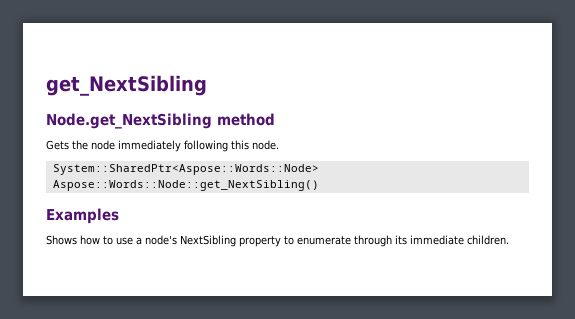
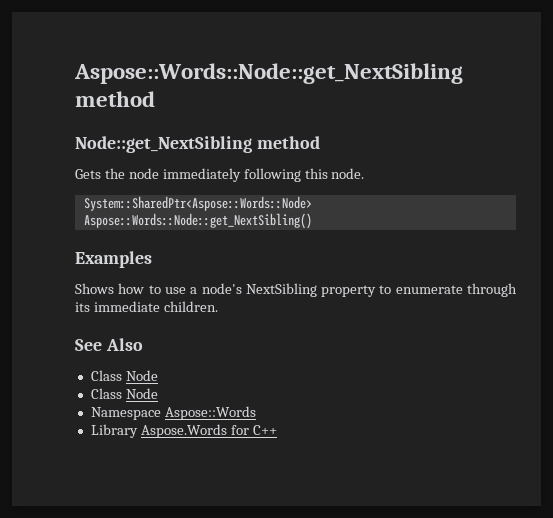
- get_NextSibling
- Node.get_NextSibling method
+ Aspose::Words::Node::get_NextSibling method
+ Node::get_NextSibling method
+ See Also
+ Class Node
+ Class Node
+ Namespace Aspose::Words
+ Library Aspose.Words for C++

